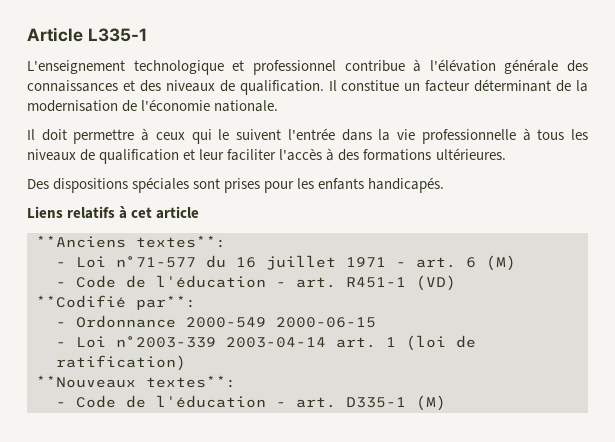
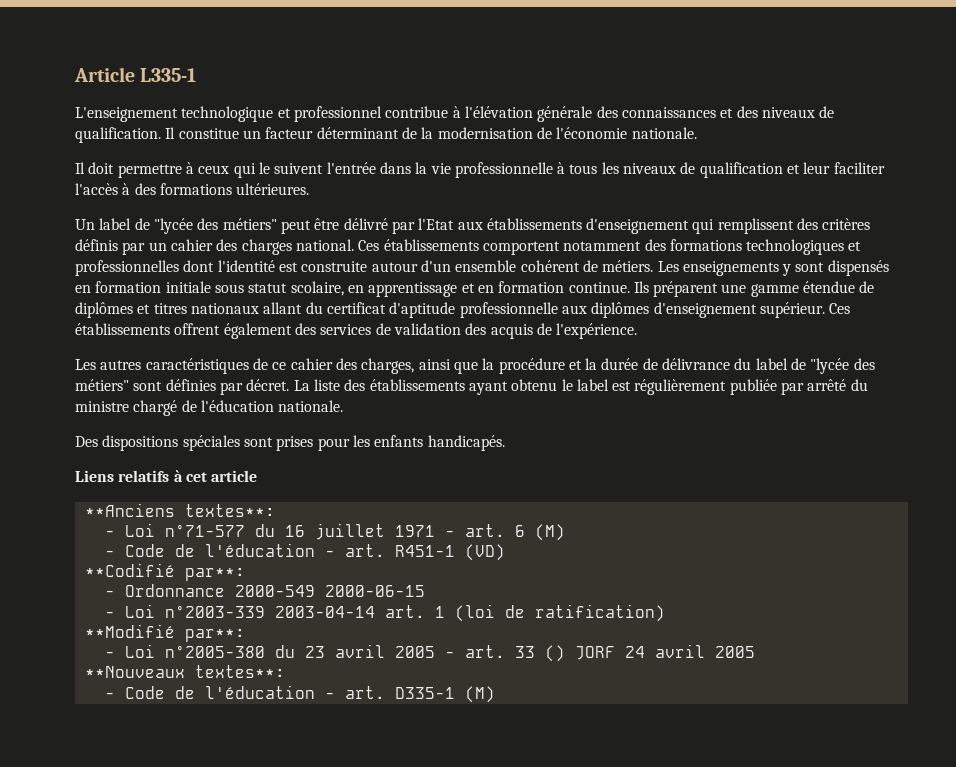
+ Un label de "lycée des métiers" peut être délivré par l'Etat aux établissements d'enseignement qui remplissent des critères définis par un cahier des charges national. Ces établissements comportent notamment des formations technologiques et professionnelles dont l'identité est construite autour d'un ensemble cohérent de métiers. Les enseignements y sont dispensés en formation initiale sous statut scolaire, en apprentissage et en formation continue. Ils préparent une gamme étendue de diplômes et titres nationaux allant du certificat d'aptitude professionnelle aux diplômes d'enseignement supérieur. Ces établissements offrent également des services de validation des acquis de l'expérience.
+ Les autres caractéristiques de ce cahier des charges, ainsi que la procédure et la durée de délivrance du label de "lycée des métiers" sont définies par décret. La liste des établissements ayant obtenu le label est régulièrement publiée par arrêté du ministre chargé de l'éducation nationale.
+ **Modifié par**:
+ - Loi n°2005-380 du 23 avril 2005 - art. 33 () JORF 24 avril 2005

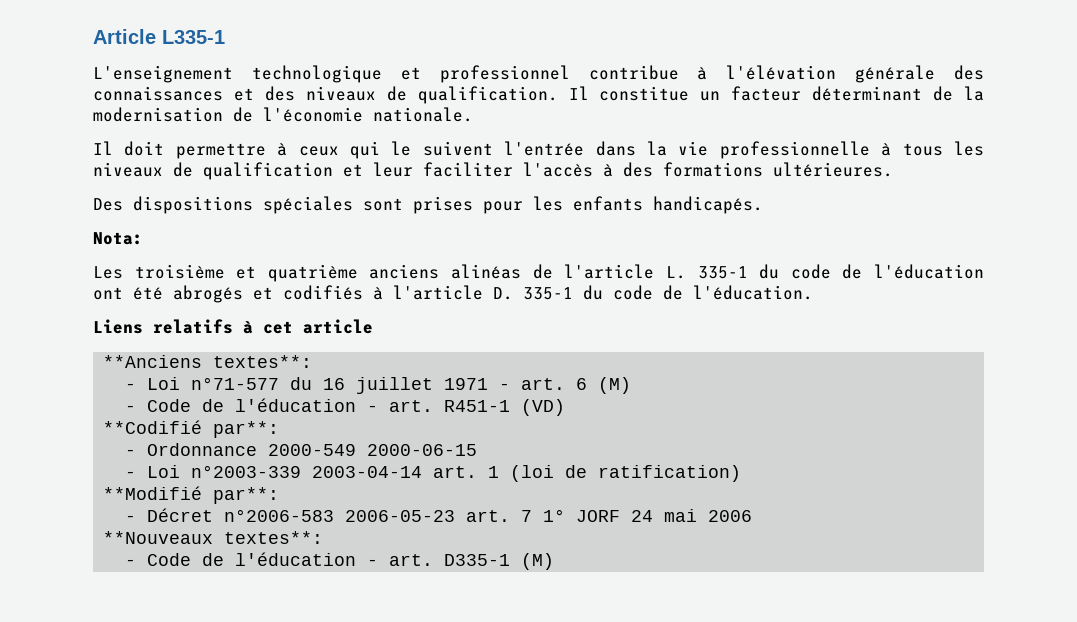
- Un label de "lycée des métiers" peut être délivré par l'Etat aux établissements d'enseignement qui remplissent des critères définis par un cahier des charges national. Ces établissements comportent notamment des formations technologiques et professionnelles dont l'identité est construite autour d'un ensemble cohérent de métiers. Les enseignements y sont dispensés en formation initiale sous statut scolaire, en apprentissage et en formation continue. Ils préparent une gamme étendue de diplômes et titres nationaux allant du certificat d'aptitude professionnelle aux diplômes d'enseignement supérieur. Ces établissements offrent également des services de validation des acquis de l'expérience.
- Les autres caractéristiques de ce cahier des charges, ainsi que la procédure et la durée de délivrance du label de "lycée des métiers" sont définies par décret. La liste des établissements ayant obtenu le label est régulièrement publiée par arrêté du ministre chargé de l'éducation nationale.
+ Nota:
+ Les troisième et quatrième anciens alinéas de l'article L. 335-1 du code de l'éducation ont été abrogés et codifiés à l'article D. 335-1 du code de l'éducation.
- - Loi n°2005-380 du 23 avril 2005 - art. 33 () JORF 24 avril 2005
+ - Décret n°2006-583 2006-05-23 art. 7 1° JORF 24 mai 2006

